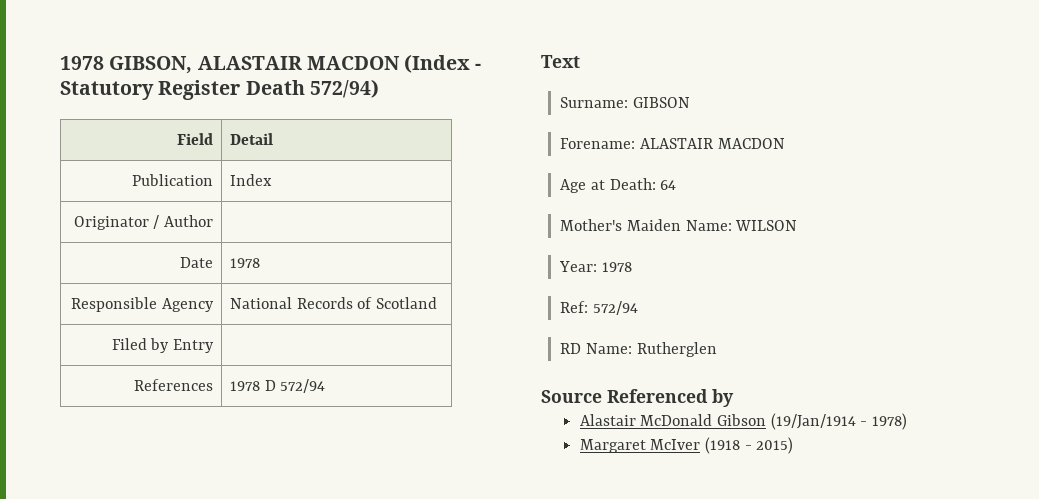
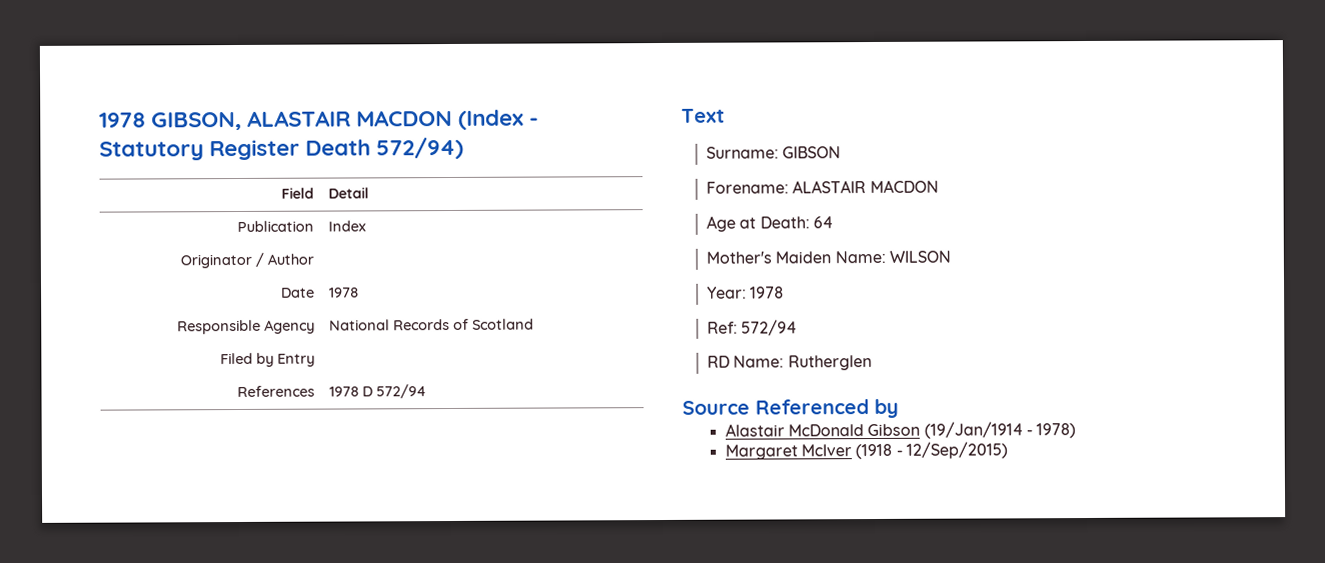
- Margaret McIver (1918 - 2015)
+ Margaret McIver (1918 - 12/Sep/2015)

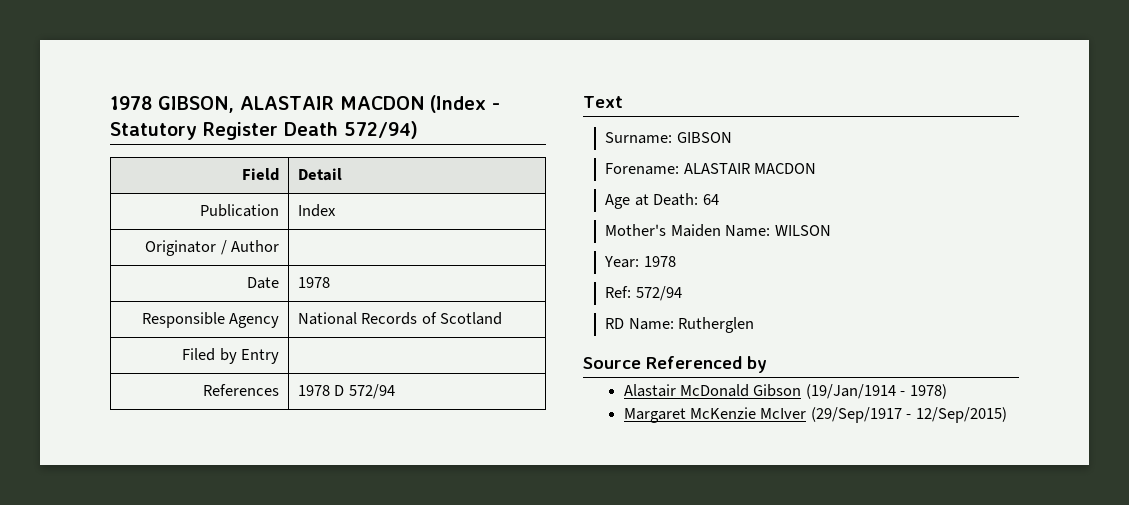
- Margaret McIver (1918 - 12/Sep/2015)
+ Margaret McKenzie McIver (29/Sep/1917 - 12/Sep/2015)

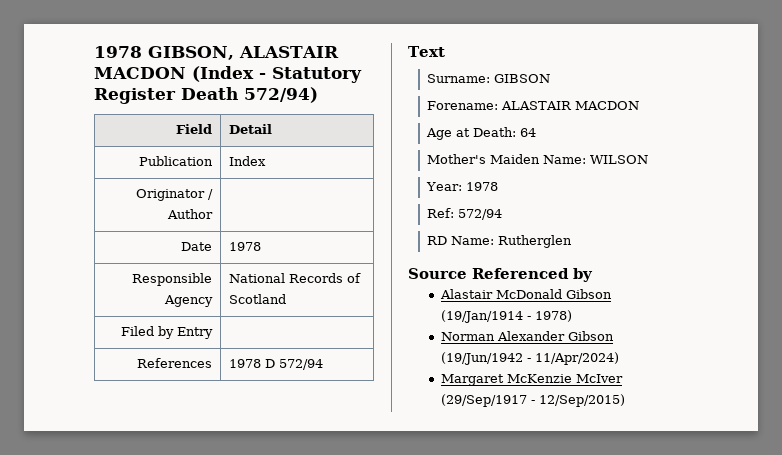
+ Norman Alexander Gibson (19/Jun/1942 - 11/Apr/2024)

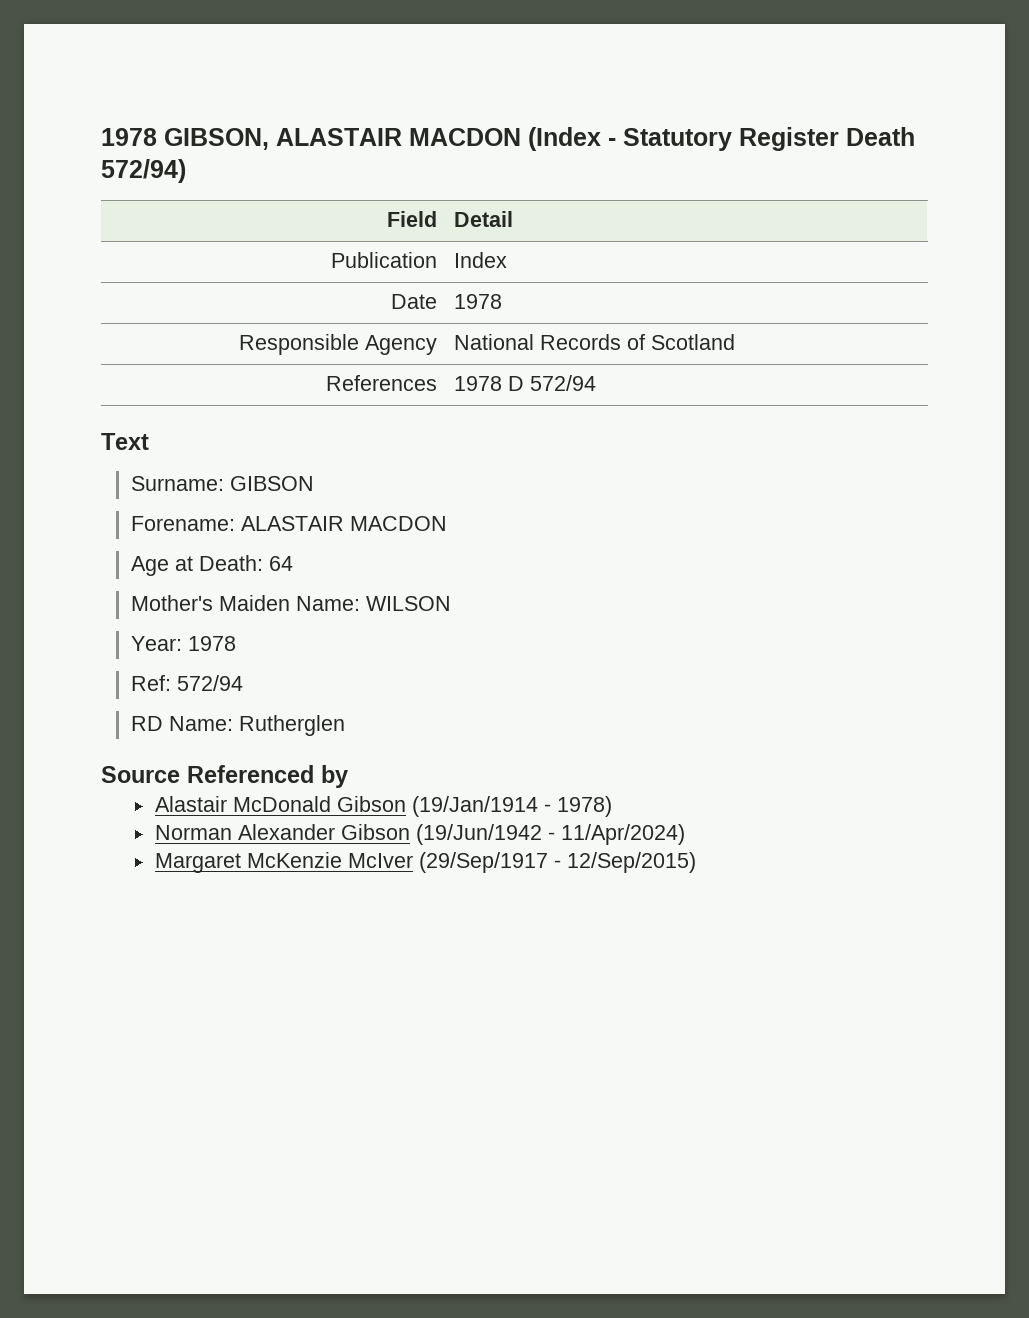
- Originator / Author |
- Filed by Entry |

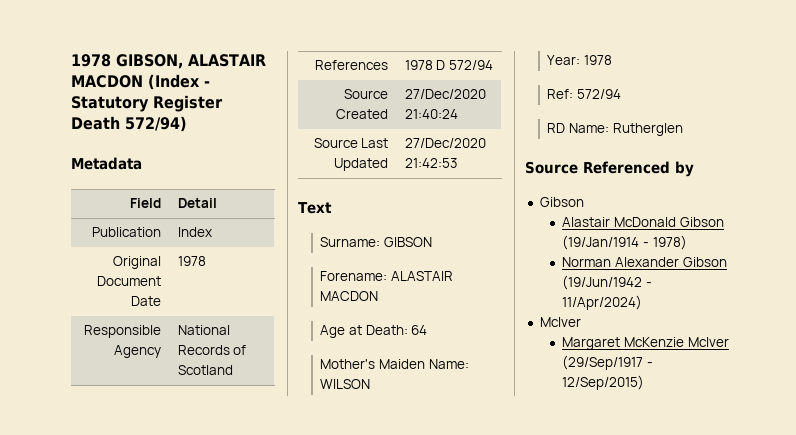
+ Metadata
- Date | 1978
+ Original Document Date | 1978
+ Source Created | 27/Dec/2020 21:40:24
+ Source Last Updated | 27/Dec/2020 21:42:53
  Source Referenced by
+ Gibson
  Norman Alexander Gibson (19/Jun/1942 - 11/Apr/2024)
+ McIver

